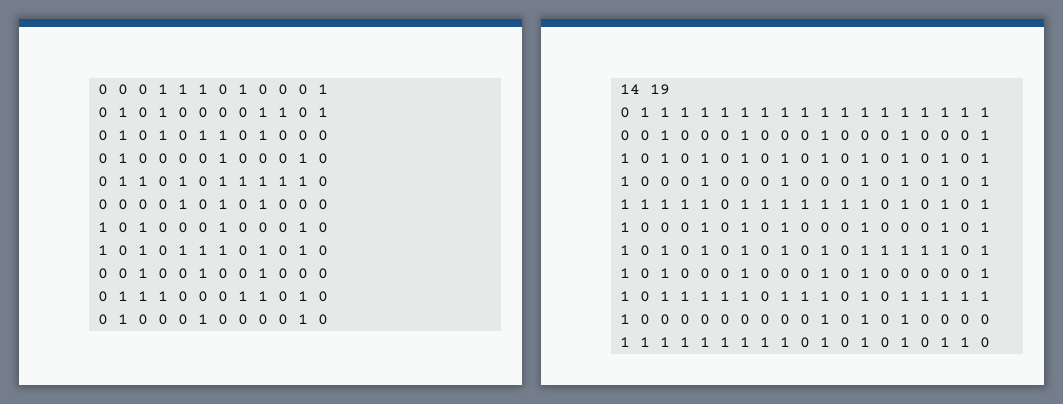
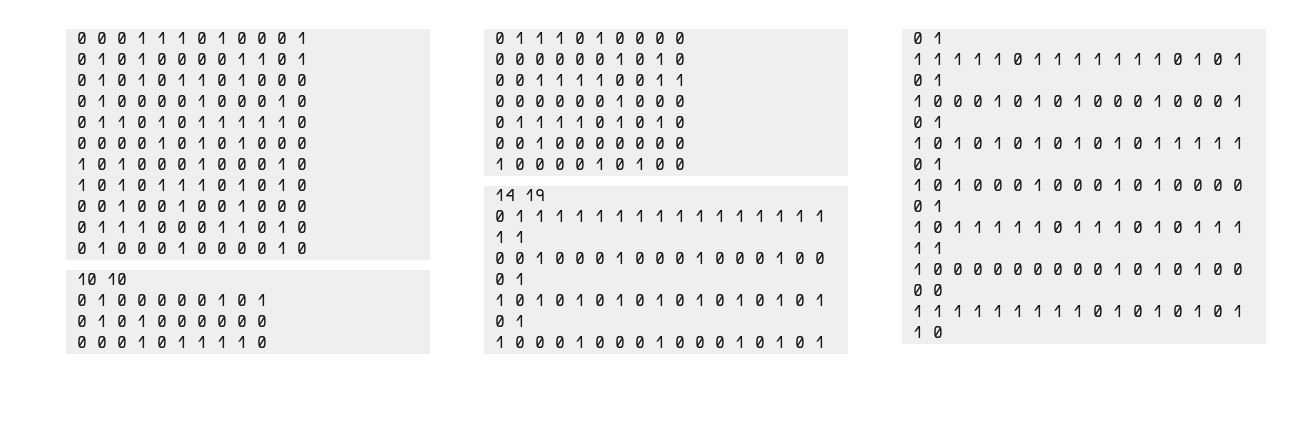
+ 10 10
+ 0 1 0 0 0 0 0 1 0 1
+ 0 1 0 1 0 0 0 0 0 0
+ 0 0 0 1 0 1 1 1 1 0
+ 0 1 1 1 0 1 0 0 0 0
+ 0 0 0 0 0 0 1 0 1 0
+ 0 0 1 1 1 1 0 0 1 1
+ 0 0 0 0 0 0 1 0 0 0
+ 0 1 1 1 1 0 1 0 1 0
+ 0 0 1 0 0 0 0 0 0 0
+ 1 0 0 0 0 1 0 1 0 0

